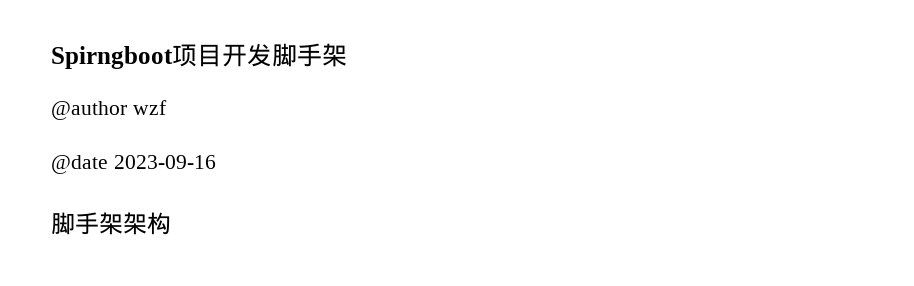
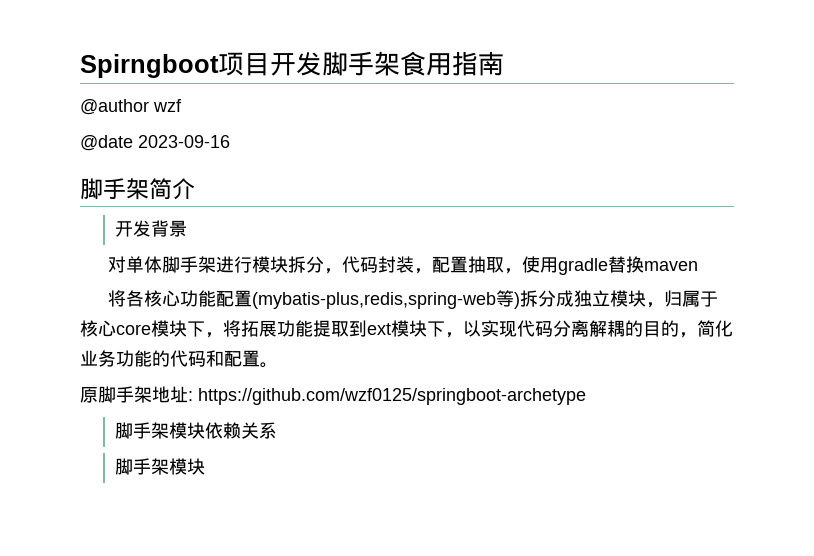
- Spirngboot项目开发脚手架
+ Spirngboot项目开发脚手架食用指南
- 脚手架架构
+ 脚手架简介
+ 开发背景
+ 对单体脚手架进行模块拆分，代码封装，配置抽取，使用gradle替换maven
+ 将各核心功能配置(mybatis-plus,redis,spring-web等)拆分成独立模块，归属于核心core模块下，将拓展功能提取到ext模块下，以实现代码分离解耦的目的，简化业务功能的代码和配置。
+ 原脚手架地址: https://github.com/wzf0125/springboot-archetype
+ 脚手架模块依赖关系
+ 脚手架模块

